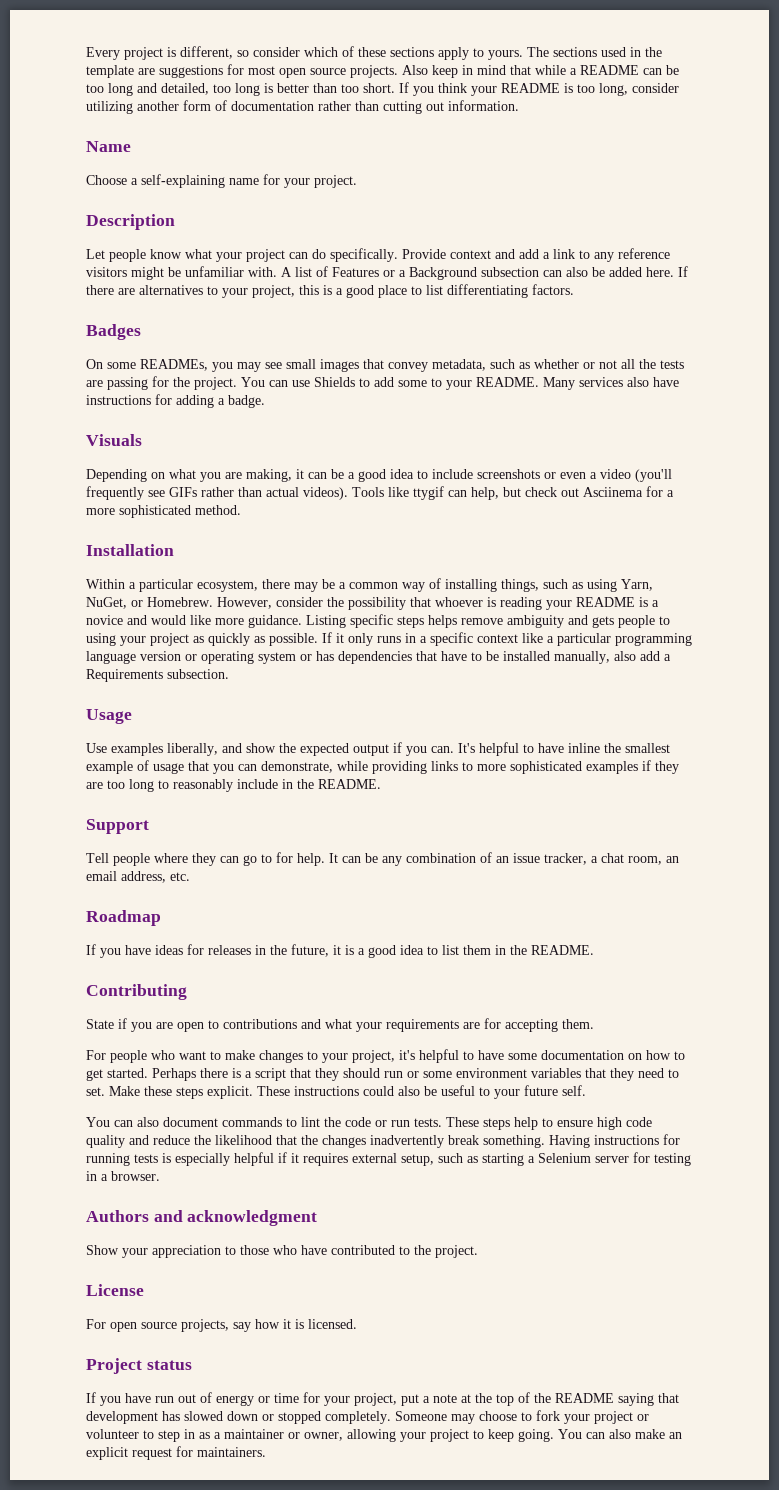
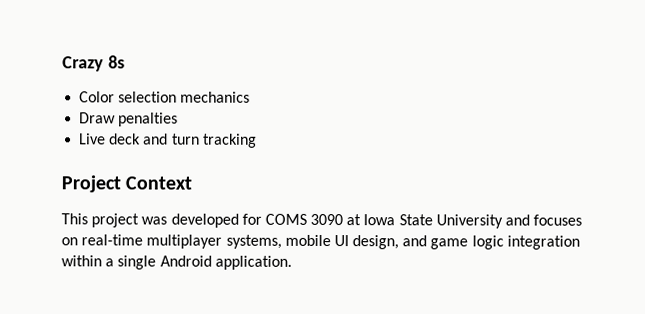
- Every project is different, so consider which of these sections apply to yours. The sections used in the template are suggestions for most open source projects. Also keep in mind that while a README can be too long and detailed, too long is better than too short. If you think your README is too long, consider utilizing another form of documentation rather than cutting out information.
- Name
- Choose a self-explaining name for your project.
- Description
- Let people know what your project can do specifically. Provide context and add a link to any reference visitors might be unfamiliar with. A list of Features or a Background subsection can also be added here. If there are alternatives to your project, this is a good place to list differentiating factors.
- Badges
- On some READMEs, you may see small images that convey metadata, such as whether or not all the tests are passing for the project. You can use Shields to add some to your README. Many services also have instructions for adding a badge.
- Visuals
- Depending on what you are making, it can be a good idea to include screenshots or even a video (you'll frequently see GIFs rather than actual videos). Tools like ttygif can help, but check out Asciinema for a more sophisticated method.
- Installation
- Within a particular ecosystem, there may be a common way of installing things, such as using Yarn, NuGet, or Homebrew. However, consider the possibility that whoever is reading your README is a novice and would like more guidance. Listing specific steps helps remove ambiguity and gets people to using your project as quickly as possible. If it only runs in a specific context like a particular programming language version or operating system or has dependencies that have to be installed manually, also add a Requirements subsection.
- Usage
- Use examples liberally, and show the expected output if you can. It's helpful to have inline the smallest example of usage that you can demonstrate, while providing links to more sophisticated examples if they are too long to reasonably include in the README.
- Support
- Tell people where they can go to for help. It can be any combination of an issue tracker, a chat room, an email address, etc.
- Roadmap
- If you have ideas for releases in the future, it is a good idea to list them in the README.
- Contributing
- State if you are open to contributions and what your requirements are for accepting them.
- For people who want to make changes to your project, it's helpful to have some documentation on how to get started. Perhaps there is a script that they should run or some environment variables that they need to set. Make these steps explicit. These instructions could also be useful to your future self.
- You can also document commands to lint the code or run tests. These steps help to ensure high code quality and reduce the likelihood that the changes inadvertently break something. Having instructions for running tests is especially helpful if it requires external setup, such as starting a Selenium server for testing in a browser.
- Authors and acknowledgment
- Show your appreciation to those who have contributed to the project.
- License
- For open source projects, say how it is licensed.
- Project status
- If you have run out of energy or time for your project, put a note at the top of the README saying that development has slowed down or stopped completely. Someone may choose to fork your project or volunteer to step in as a maintainer or owner, allowing your project to keep going. You can also make an explicit request for maintainers.
+ Crazy 8s
+ Color selection mechanics
+ Draw penalties
+ Live deck and turn tracking
+ Project Context
+ This project was developed for COMS 3090 at Iowa State University and focuses on real-time multiplayer systems, mobile UI design, and game logic integration within a single Android application.

